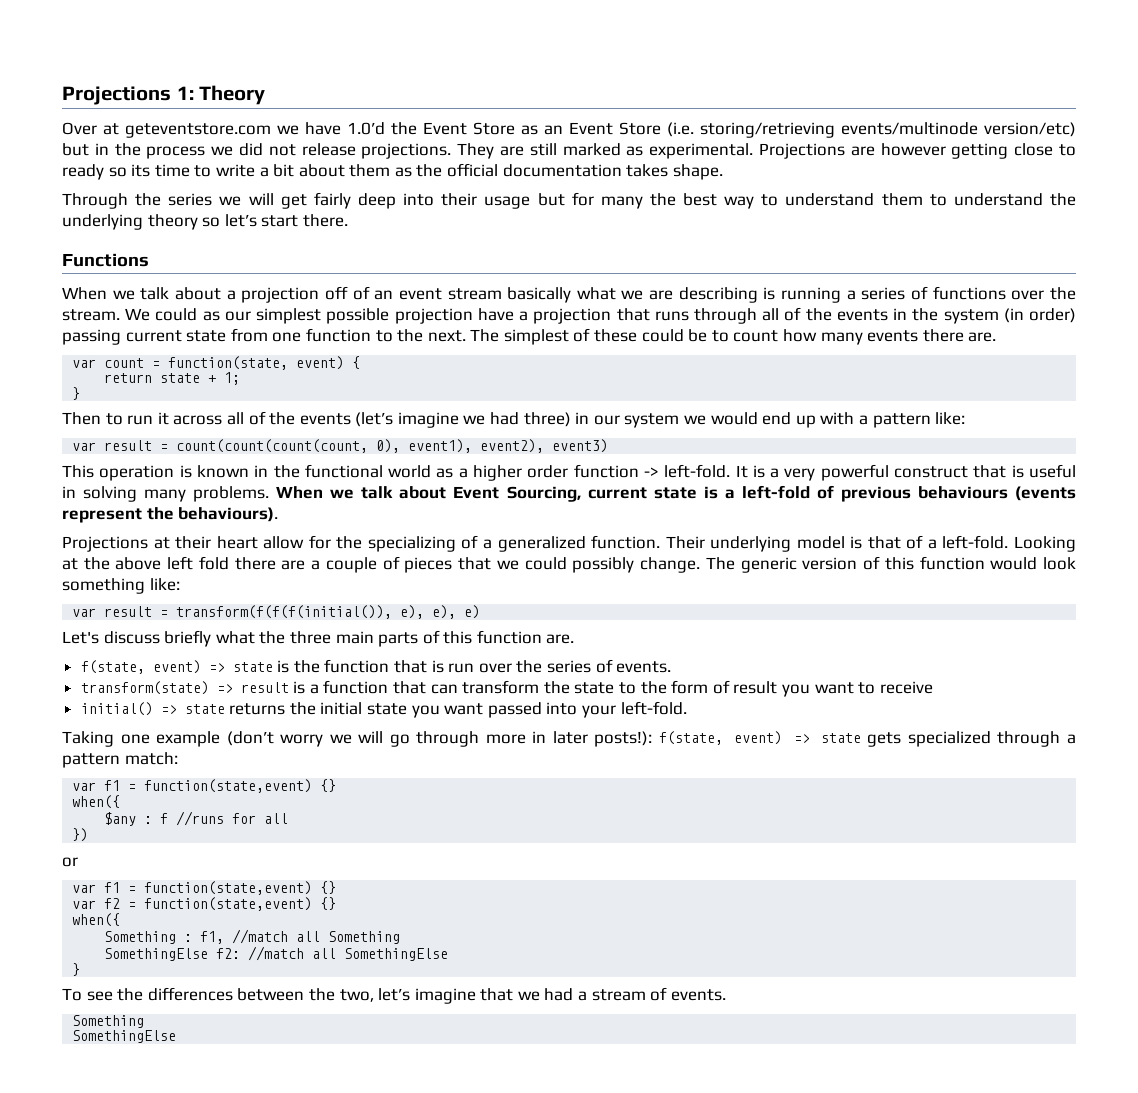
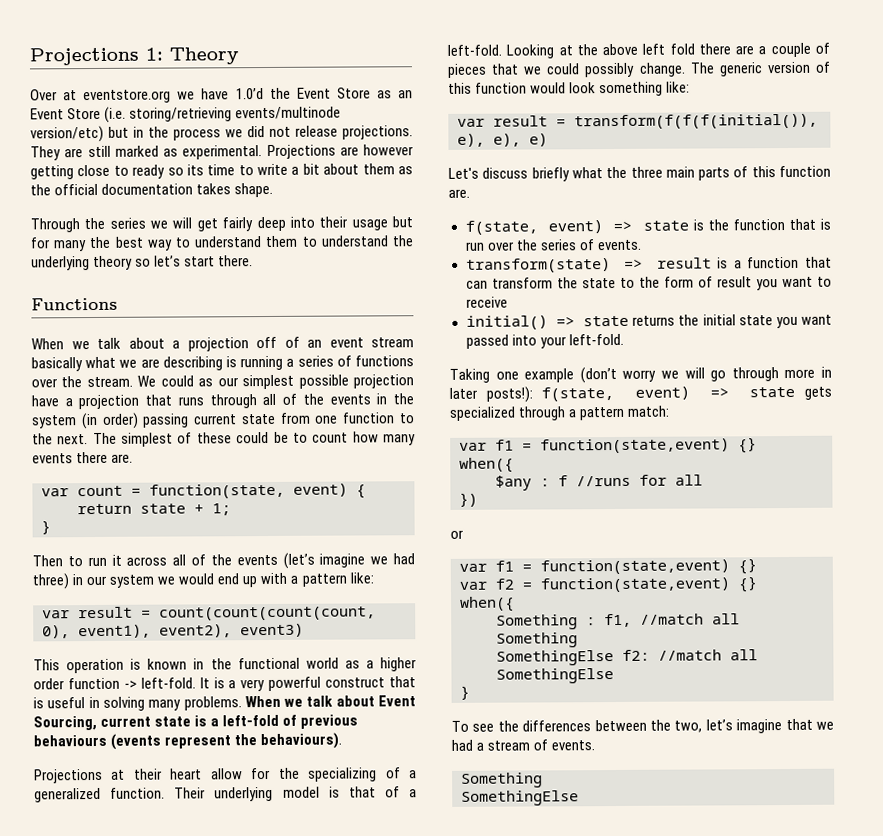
- Over at geteventstore.com we have 1.0’d the Event Store as an Event Store (i.e. storing/retrieving events/multinode version/etc) but in the process we did not release projections.
+ Over at eventstore.org we have 1.0’d the Event Store as an Event Store (i.e. storing/retrieving events/multinode version/etc) but in the process we did not release projections.

